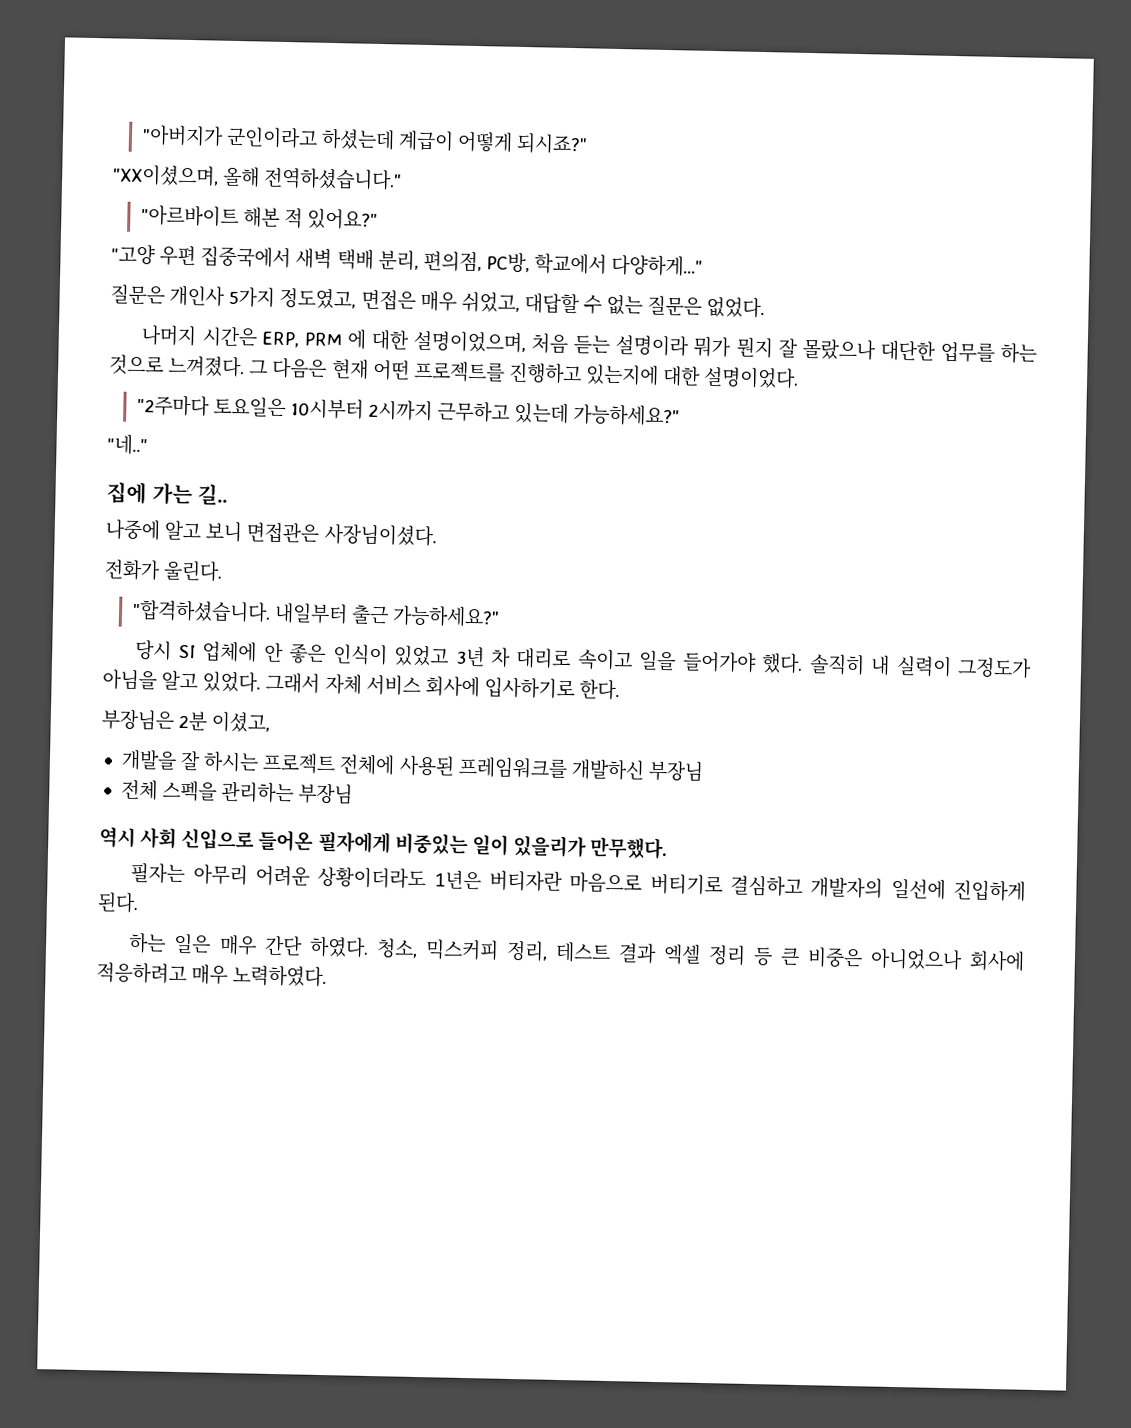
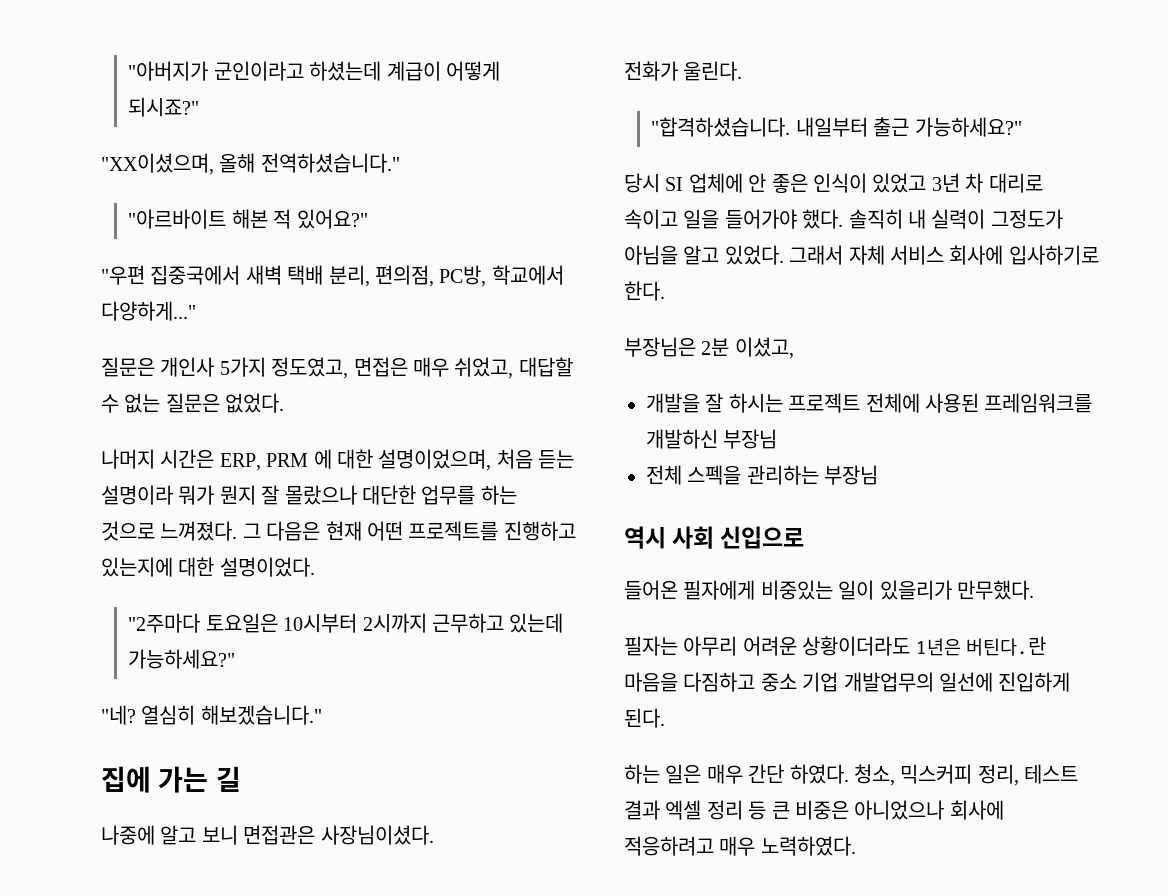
- "고양 우편 집중국에서 새벽 택배 분리, 편의점, PC방, 학교에서 다양하게..."
+ "우편 집중국에서 새벽 택배 분리, 편의점, PC방, 학교에서 다양하게..."
- "네.."
+ "네? 열심히 해보겠습니다."
- 집에 가는 길..
+ 집에 가는 길
- 역시 사회 신입으로 들어온 필자에게 비중있는 일이 있을리가 만무했다.
+ 역시 사회 신입으로
+ 들어온 필자에게 비중있는 일이 있을리가 만무했다.
- 필자는 아무리 어려운 상황이더라도 1년은 버티자란 마음으로 버티기로 결심하고 개발자의 일선에 진입하게 된다.
+ 필자는 아무리 어려운 상황이더라도 1년은 버틴다.란 마음을 다짐하고 중소 기업 개발업무의 일선에 진입하게 된다.

